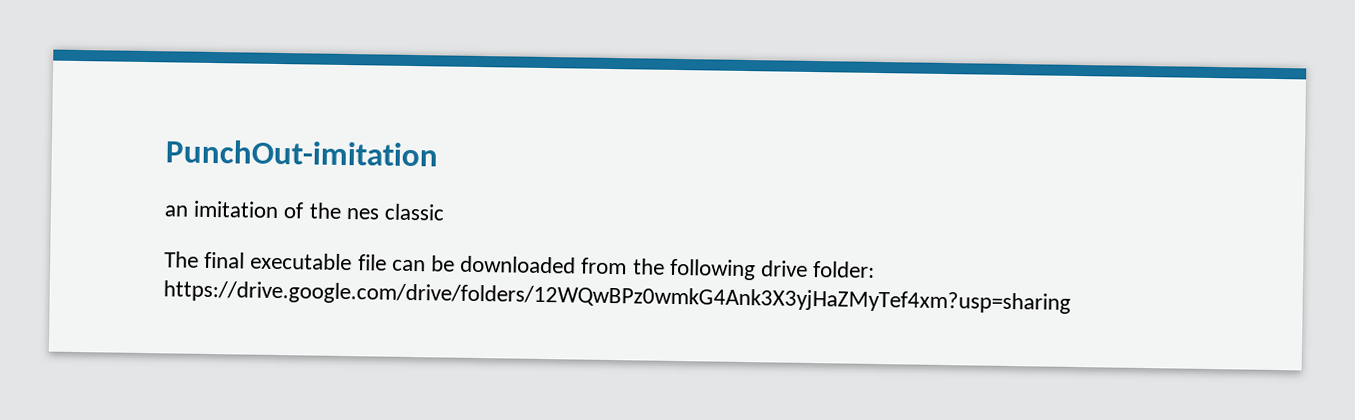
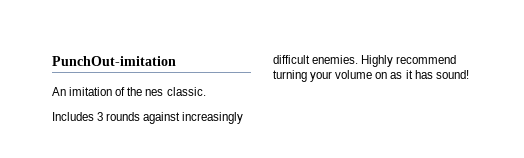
- an imitation of the nes classic
- The final executable file can be downloaded from the following drive folder: https://drive.google.com/drive/folders/12WQwBPz0wmkG4Ank3X3yjHaZMyTef4xm?usp=sharing
+ An imitation of the nes classic.
+ Includes 3 rounds against increasingly difficult enemies. Highly recommend turning your volume on as it has sound!

